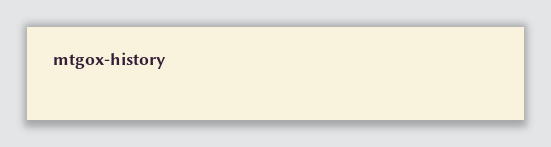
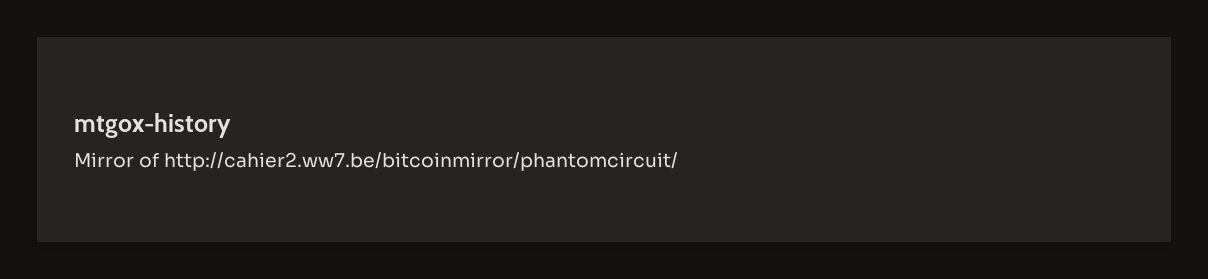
+ Mirror of http://cahier2.ww7.be/bitcoinmirror/phantomcircuit/

